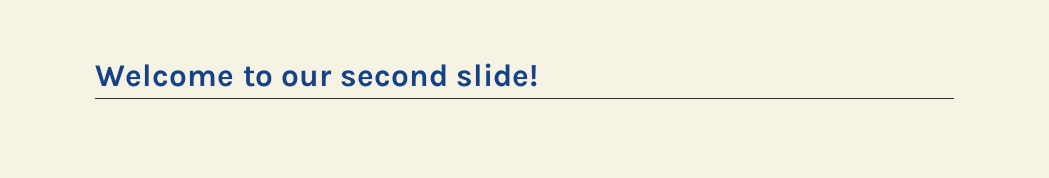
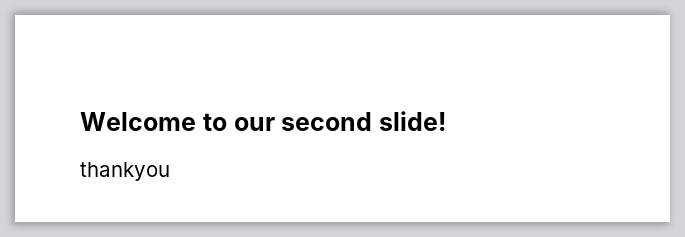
+ thankyou

